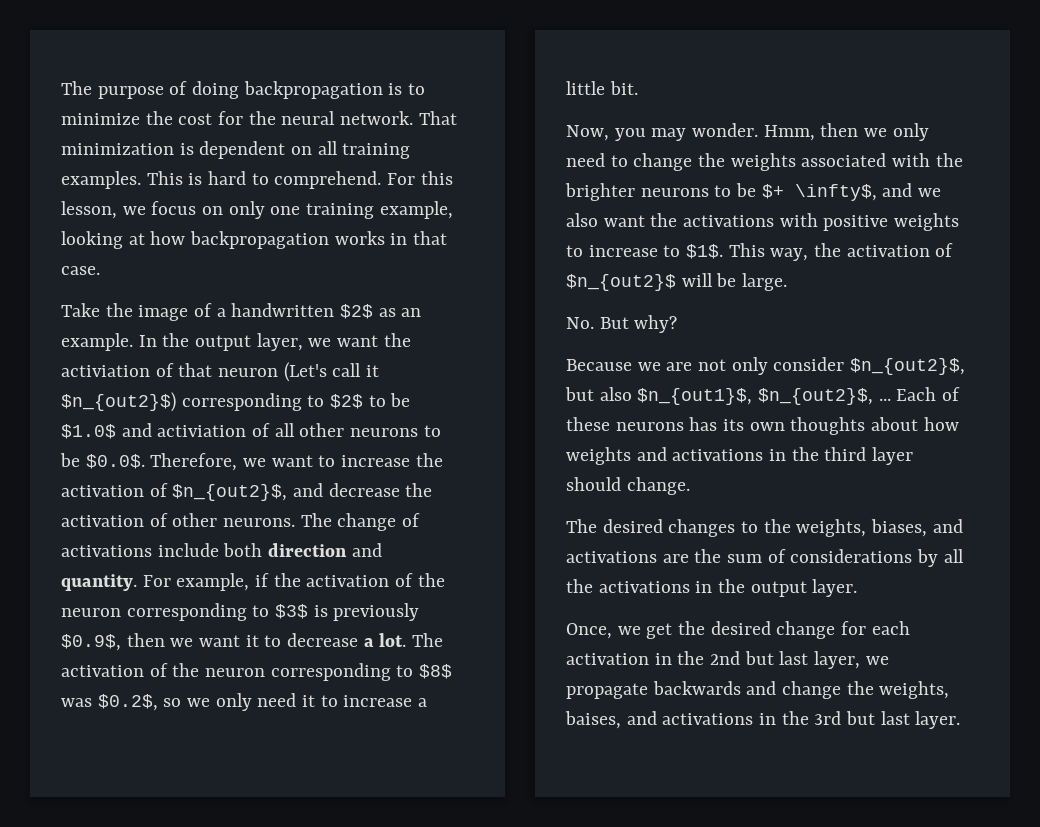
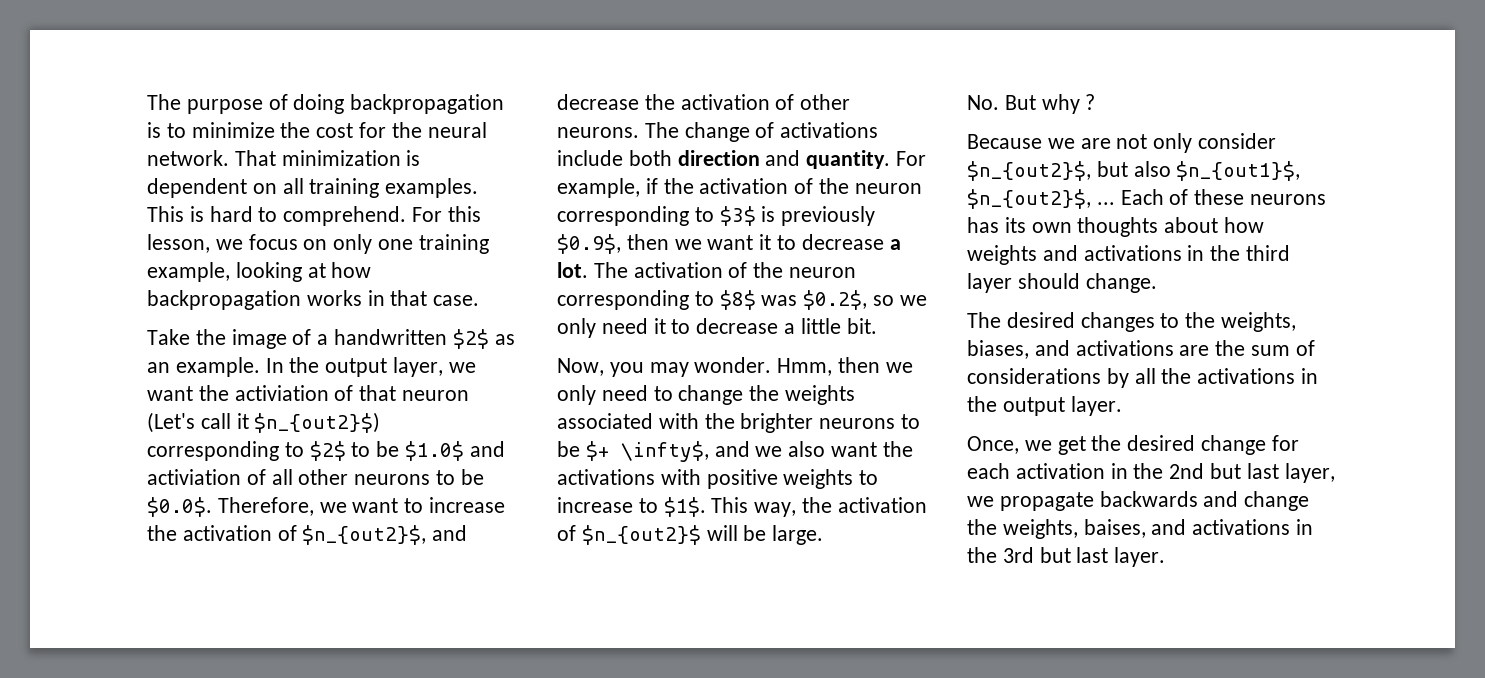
- The activation of the neuron corresponding to $8$ was $0.2$, so we only need it to increase a little bit.
+ The activation of the neuron corresponding to $8$ was $0.2$, so we only need it to decrease a little bit.
- No. But why?
+ No. But why ?

